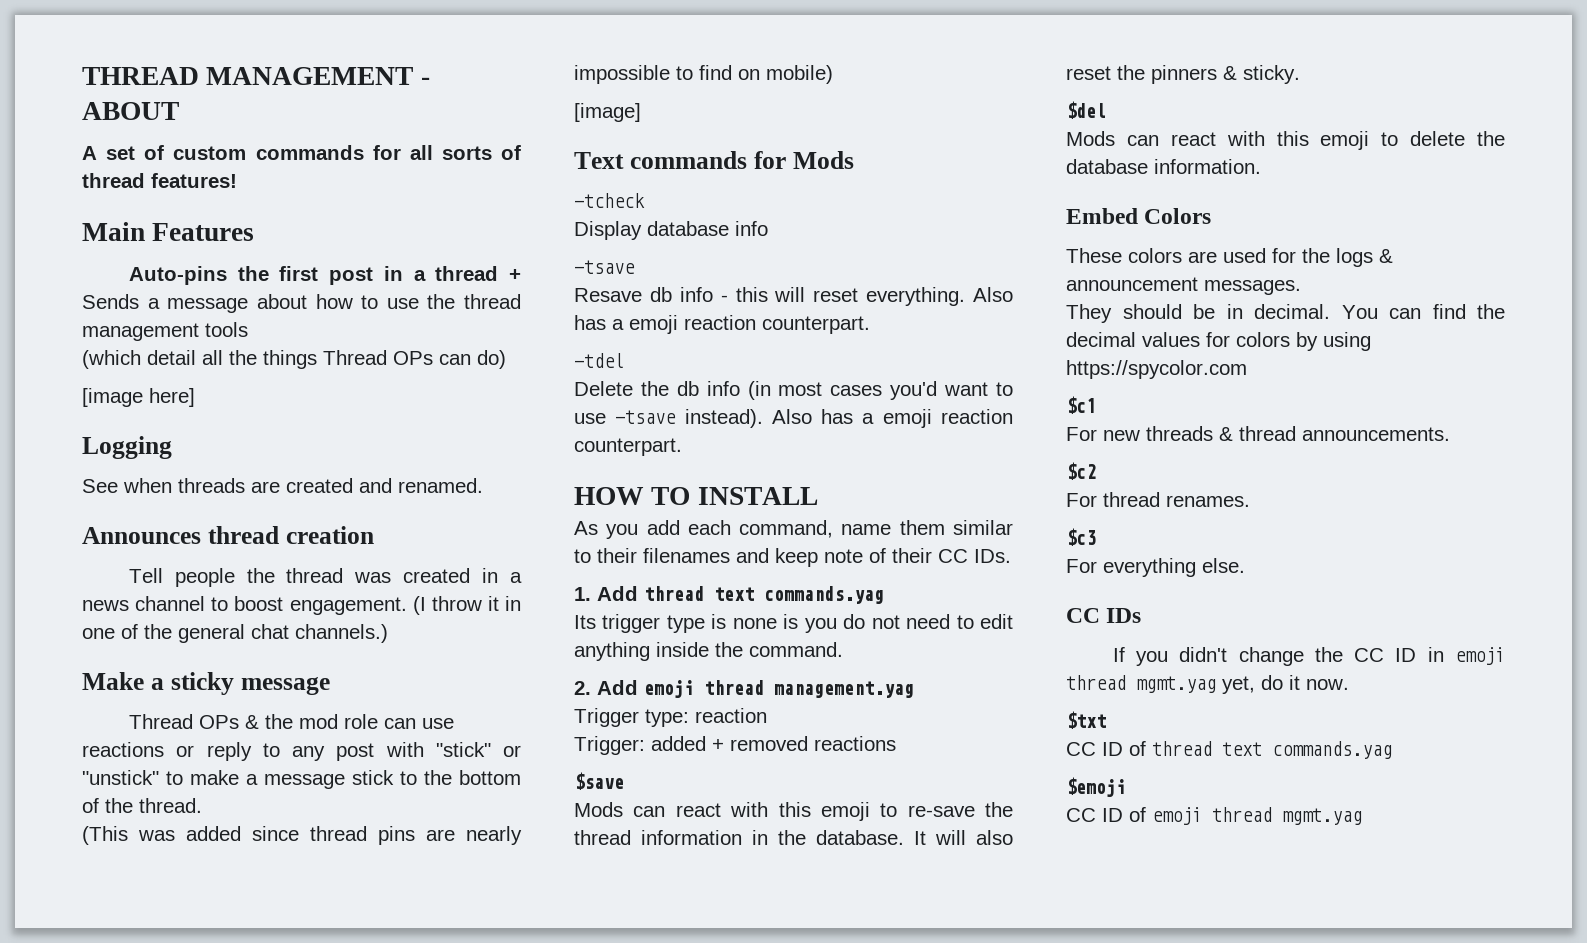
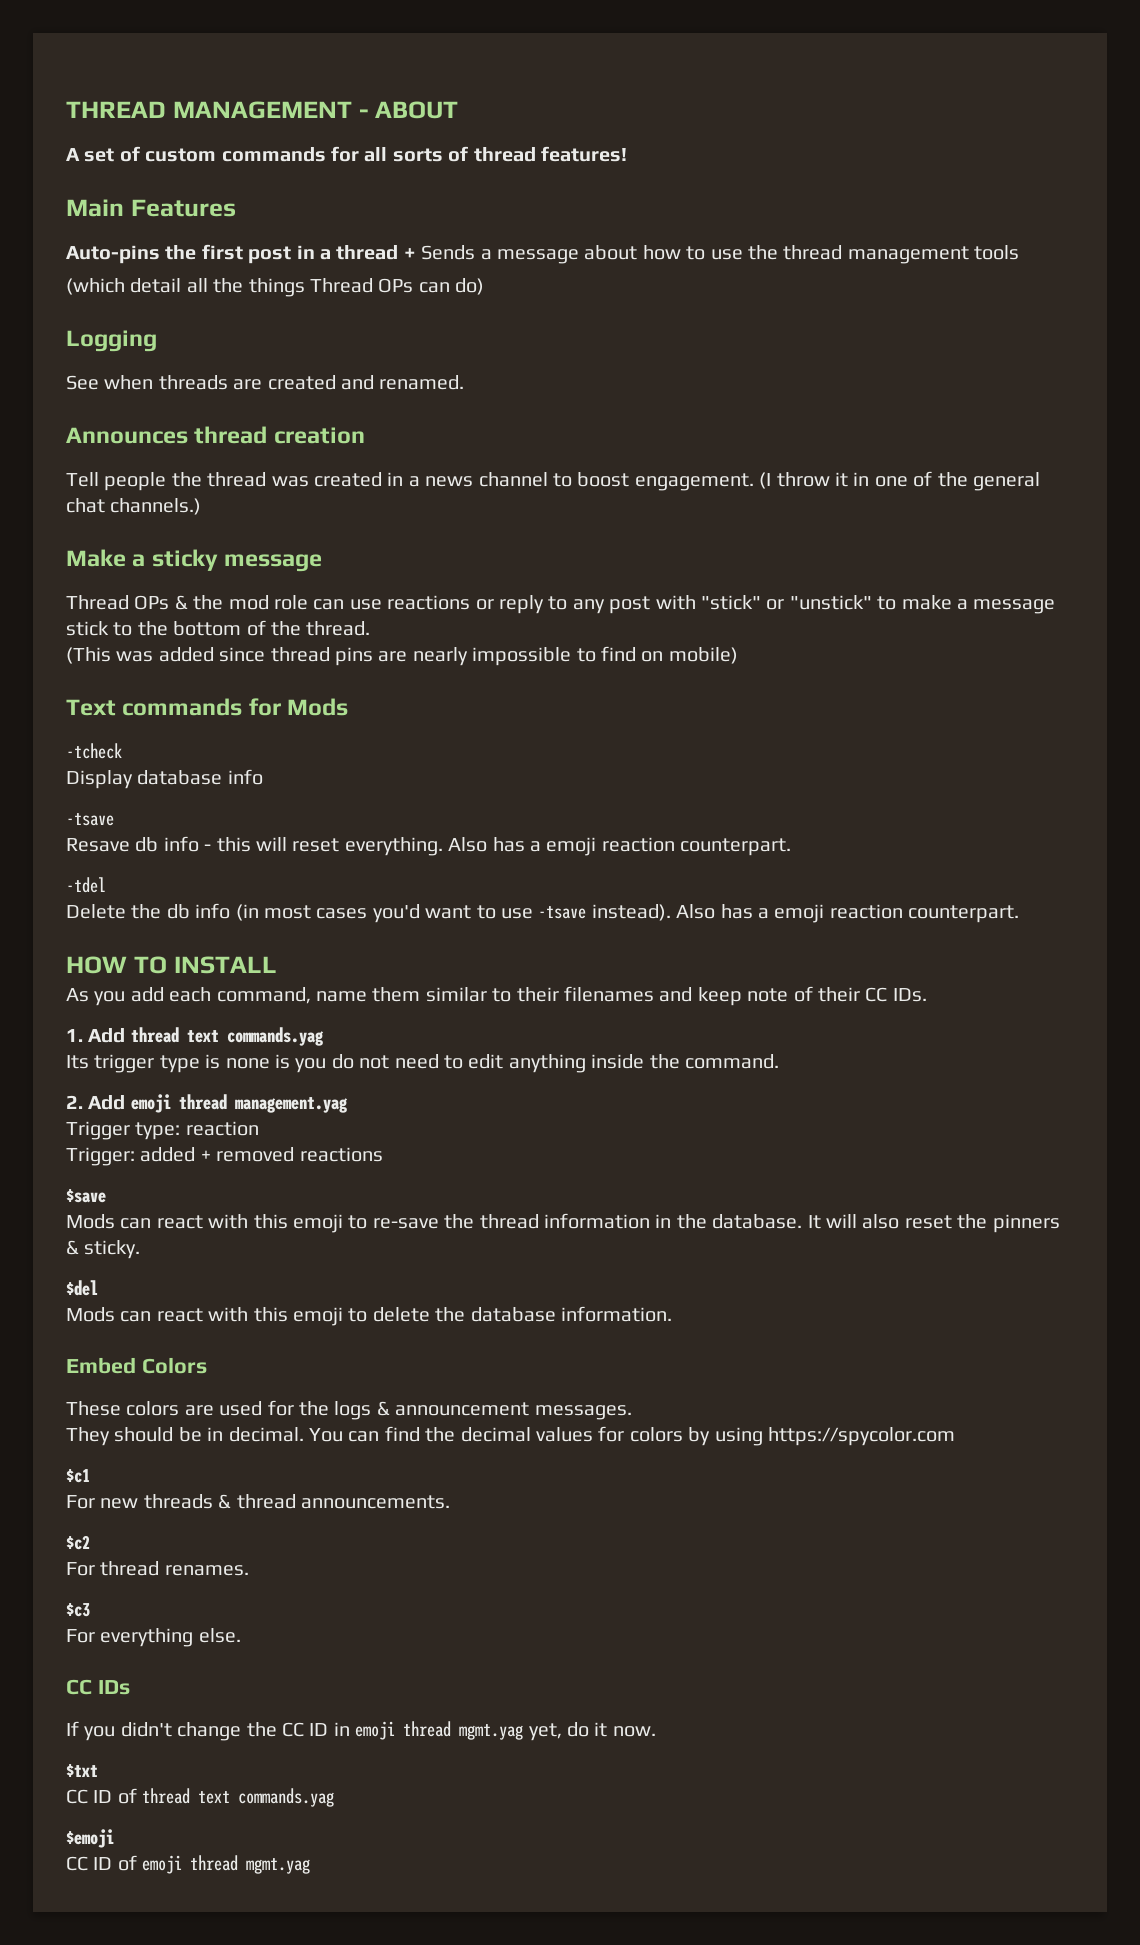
- [image here]
- [image]

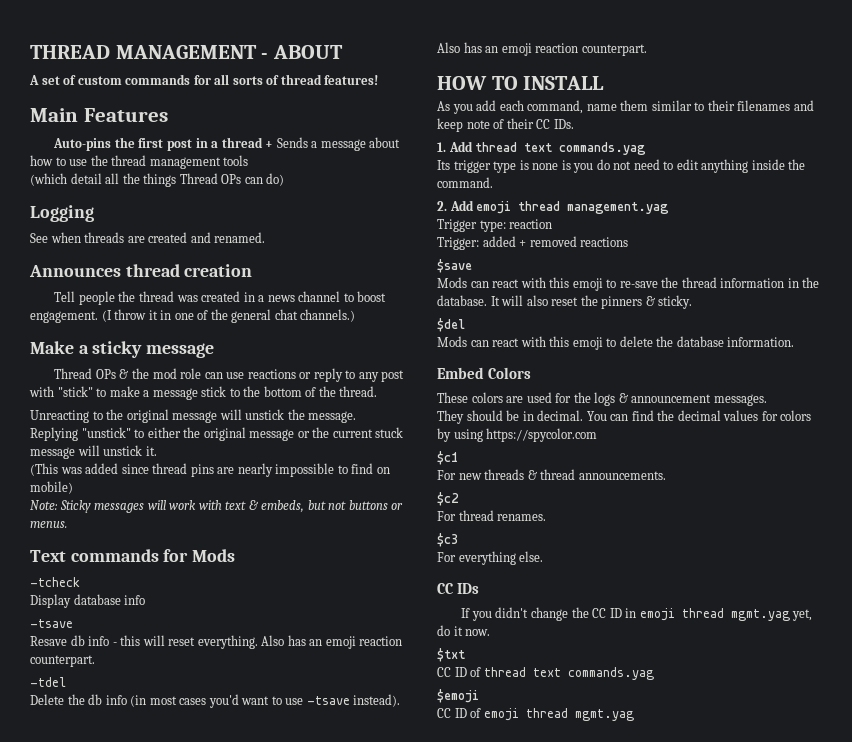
- Thread OPs & the mod role can use reactions or reply to any post with "stick" or "unstick" to make a message stick to the bottom of the thread.
+ Thread OPs & the mod role can use reactions or reply to any post with "stick" to make a message stick to the bottom of the thread.
+ Unreacting to the original message will unstick the message.
+ Replying "unstick" to either the original message or the current stuck message will unstick it.
+ Note: Sticky messages will work with text & embeds, but not buttons or menus.
- Resave db info - this will reset everything. Also has a emoji reaction counterpart.
+ Resave db info - this will reset everything. Also has an emoji reaction counterpart.
- Delete the db info (in most cases you'd want to use -tsave instead). Also has a emoji reaction counterpart.
+ Delete the db info (in most cases you'd want to use -tsave instead). Also has an emoji reaction counterpart.

